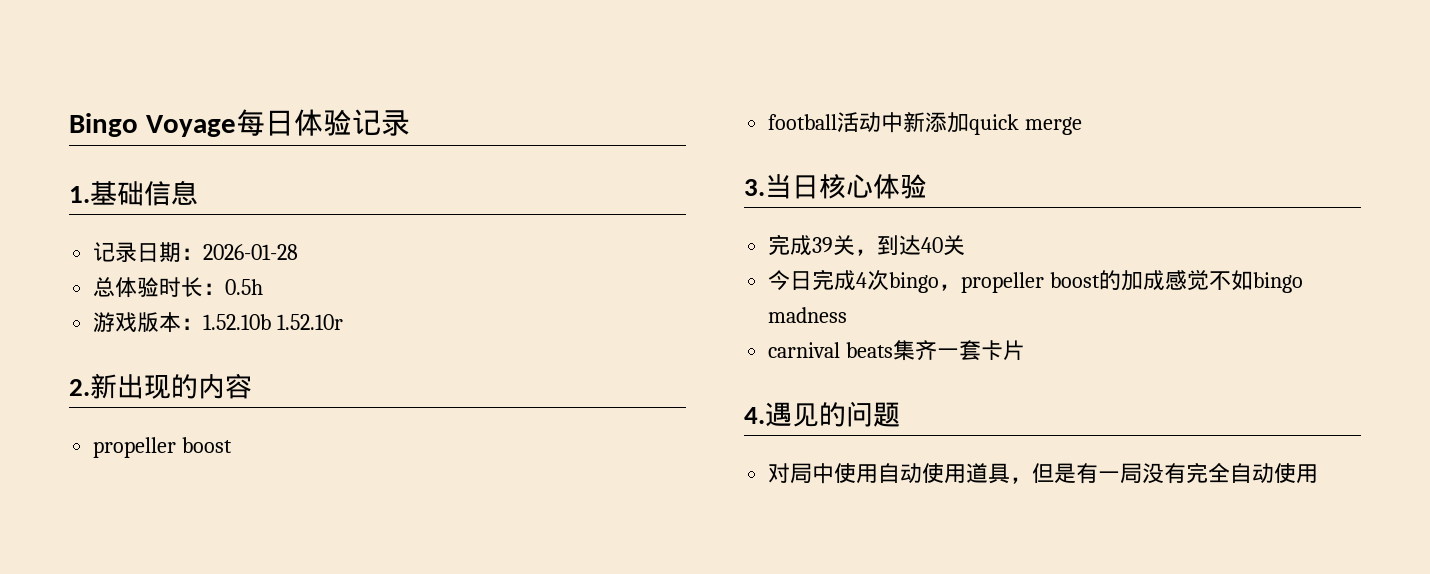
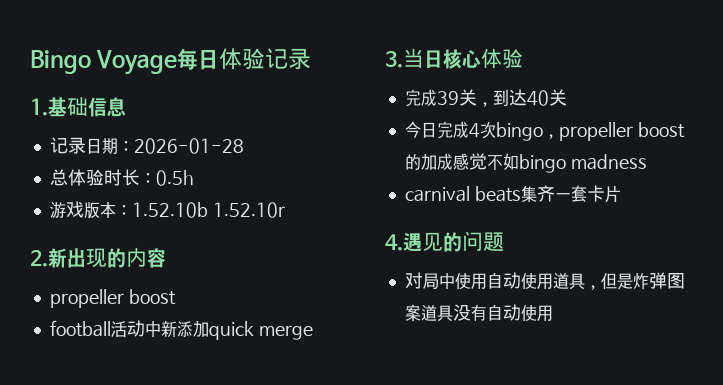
- 对局中使用自动使用道具，但是有一局没有完全自动使用
+ 对局中使用自动使用道具，但是炸弹图案道具没有自动使用

